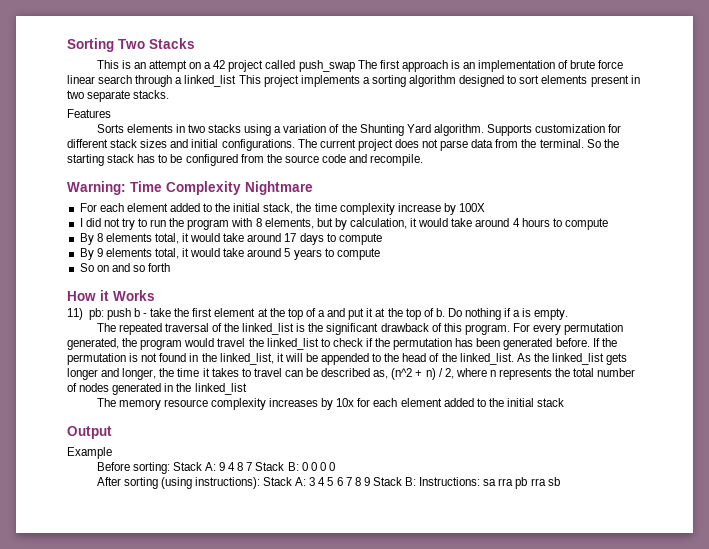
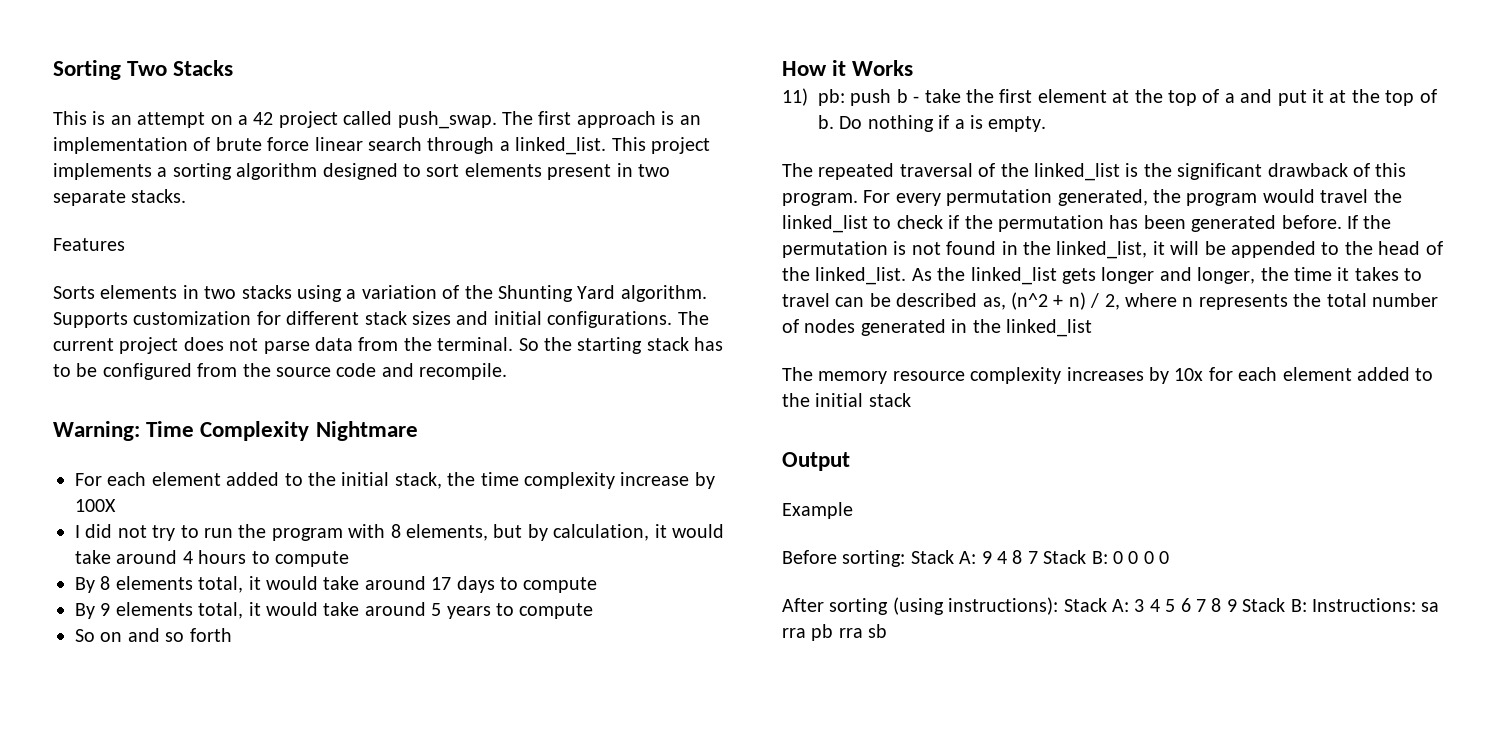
- This is an attempt on a 42 project called push_swap The first approach is an implementation of brute force linear search through a linked_list This project implements a sorting algorithm designed to sort elements present in two separate stacks.
+ This is an attempt on a 42 project called push_swap. The first approach is an implementation of brute force linear search through a linked_list. This project implements a sorting algorithm designed to sort elements present in two separate stacks.

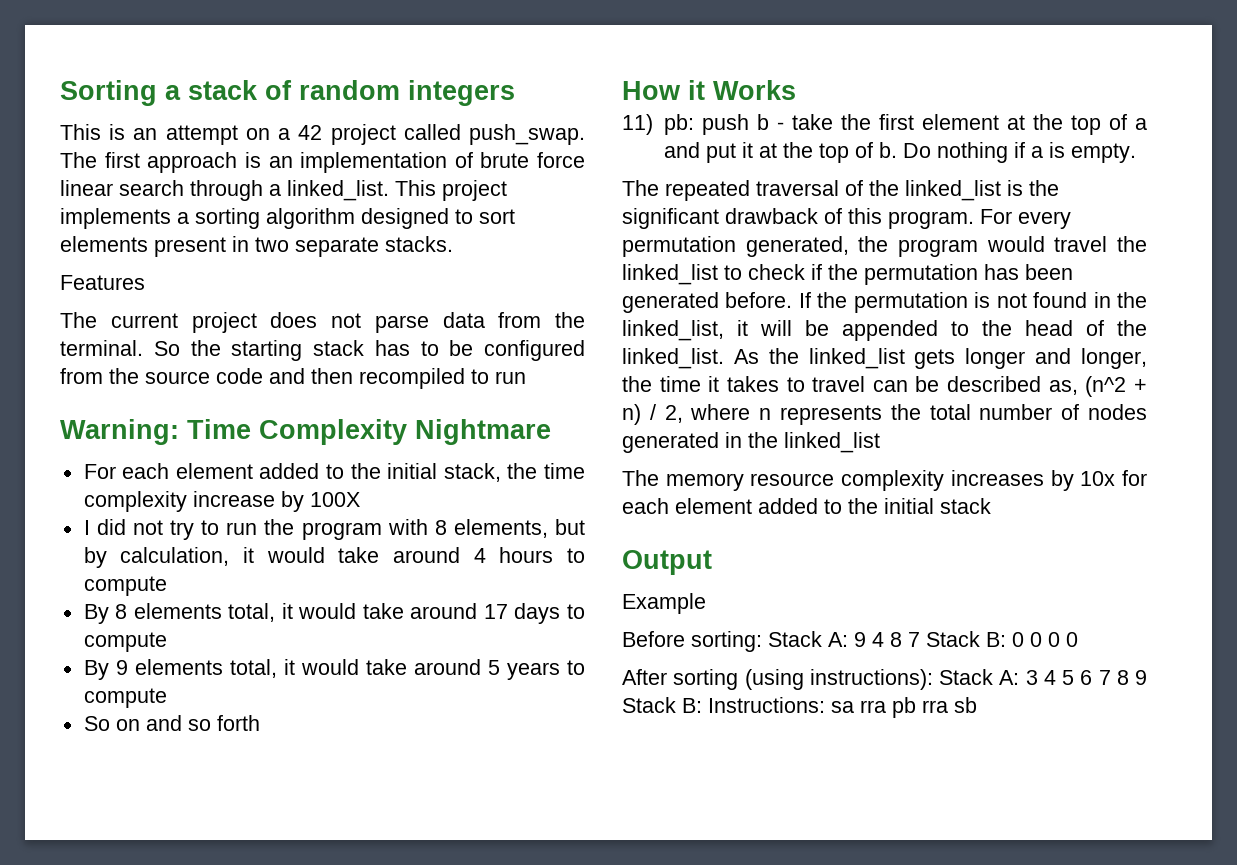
- Sorting Two Stacks
+ Sorting a stack of random integers
- Sorts elements in two stacks using a variation of the Shunting Yard algorithm. Supports customization for different stack sizes and initial configurations.
- So the starting stack has to be configured from the source code and recompile.
+ So the starting stack has to be configured from the source code and then recompiled to run

